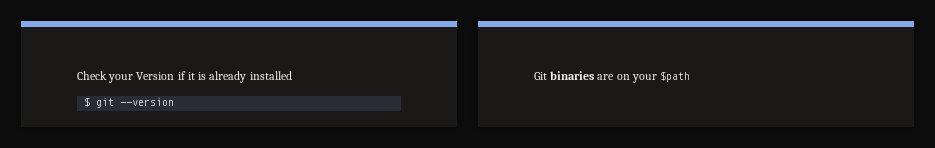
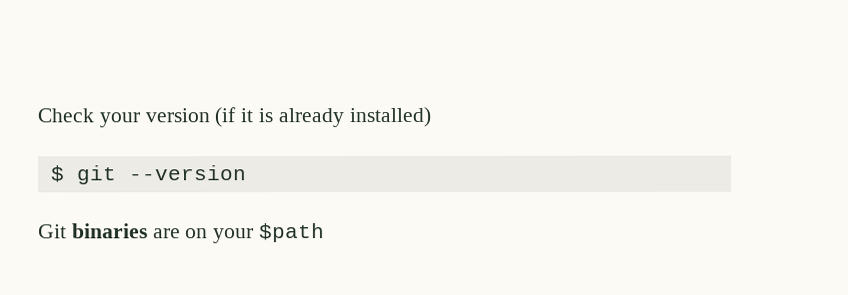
- Check your Version if it is already installed
+ Check your version (if it is already installed)

